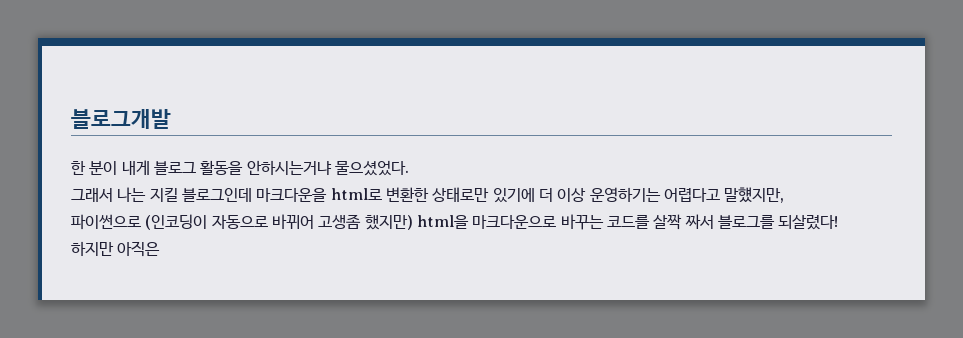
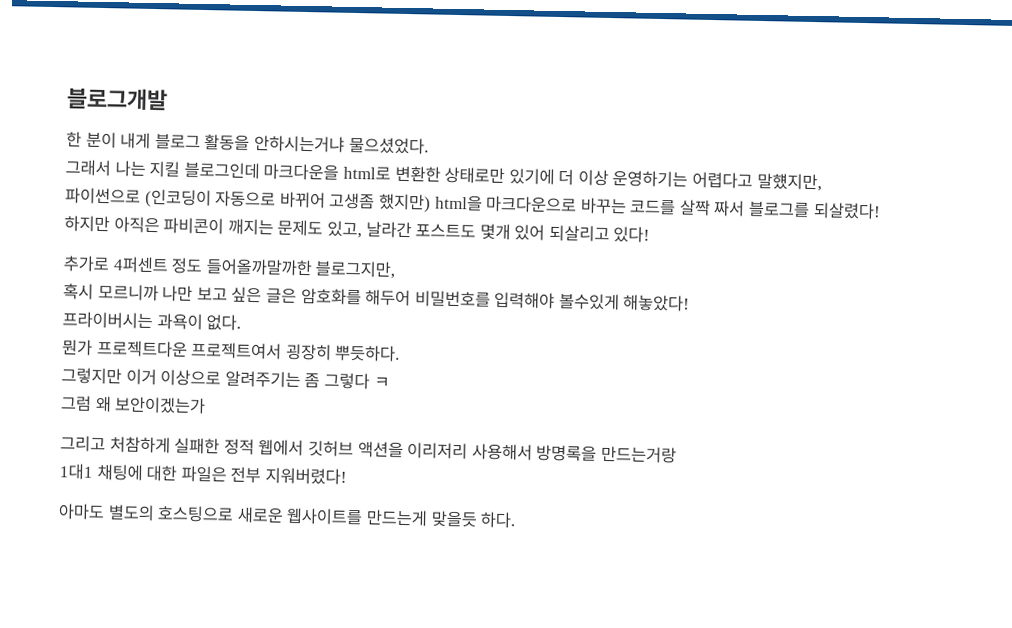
- 하지만 아직은
+ 하지만 아직은 파비콘이 깨지는 문제도 있고, 날라간 포스트도 몇개 있어 되살리고 있다!
+ 추가로 4퍼센트 정도 들어올까말까한 블로그지만,
+ 혹시 모르니까 나만 보고 싶은 글은 암호화를 해두어 비밀번호를 입력해야 볼수있게 해놓았다!
+ 프라이버시는 과욕이 없다.
+ 뭔가 프로젝트다운 프로젝트여서 굉장히 뿌듯하다.
+ 그렇지만 이거 이상으로 알려주기는 좀 그렇다 ㅋ
+ 그럼 왜 보안이겠는가
+ 그리고 처참하게 실패한 정적 웹에서 깃허브 액션을 이리저리 사용해서 방명록을 만드는거랑
+ 1대1 채팅에 대한 파일은 전부 지워버렸다!
+ 아마도 별도의 호스팅으로 새로운 웹사이트를 만드는게 맞을듯 하다.

